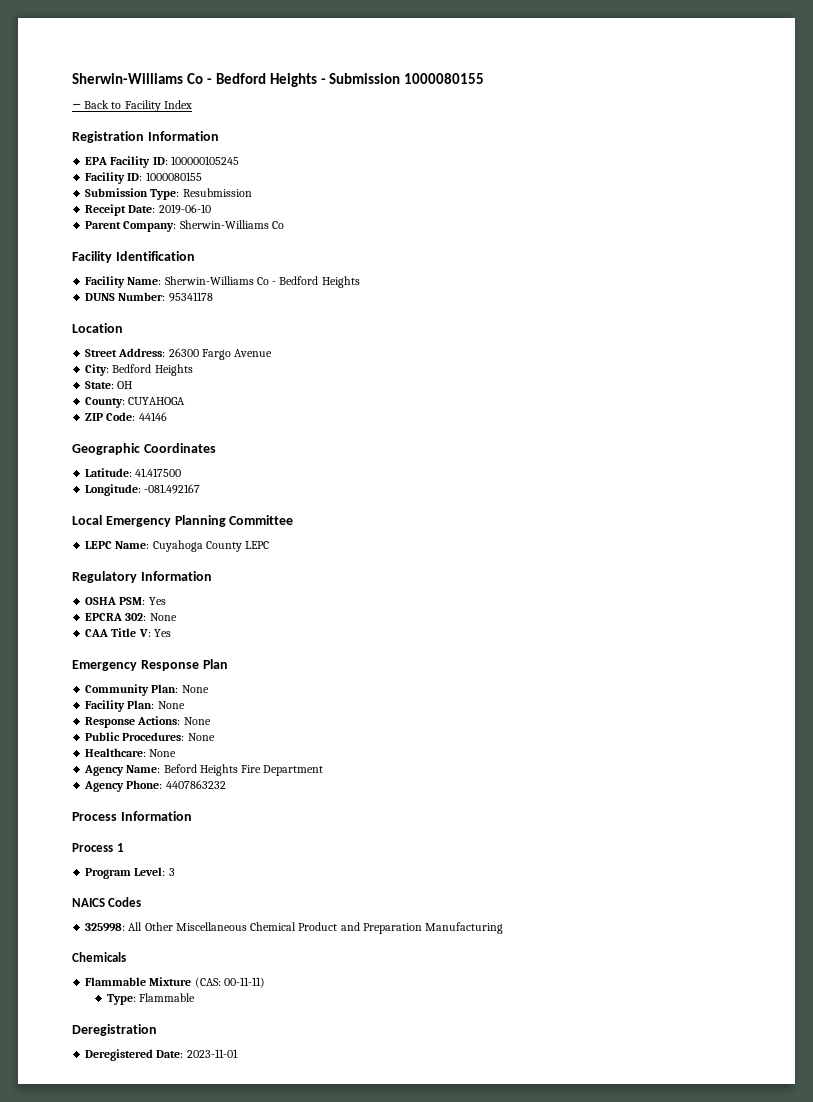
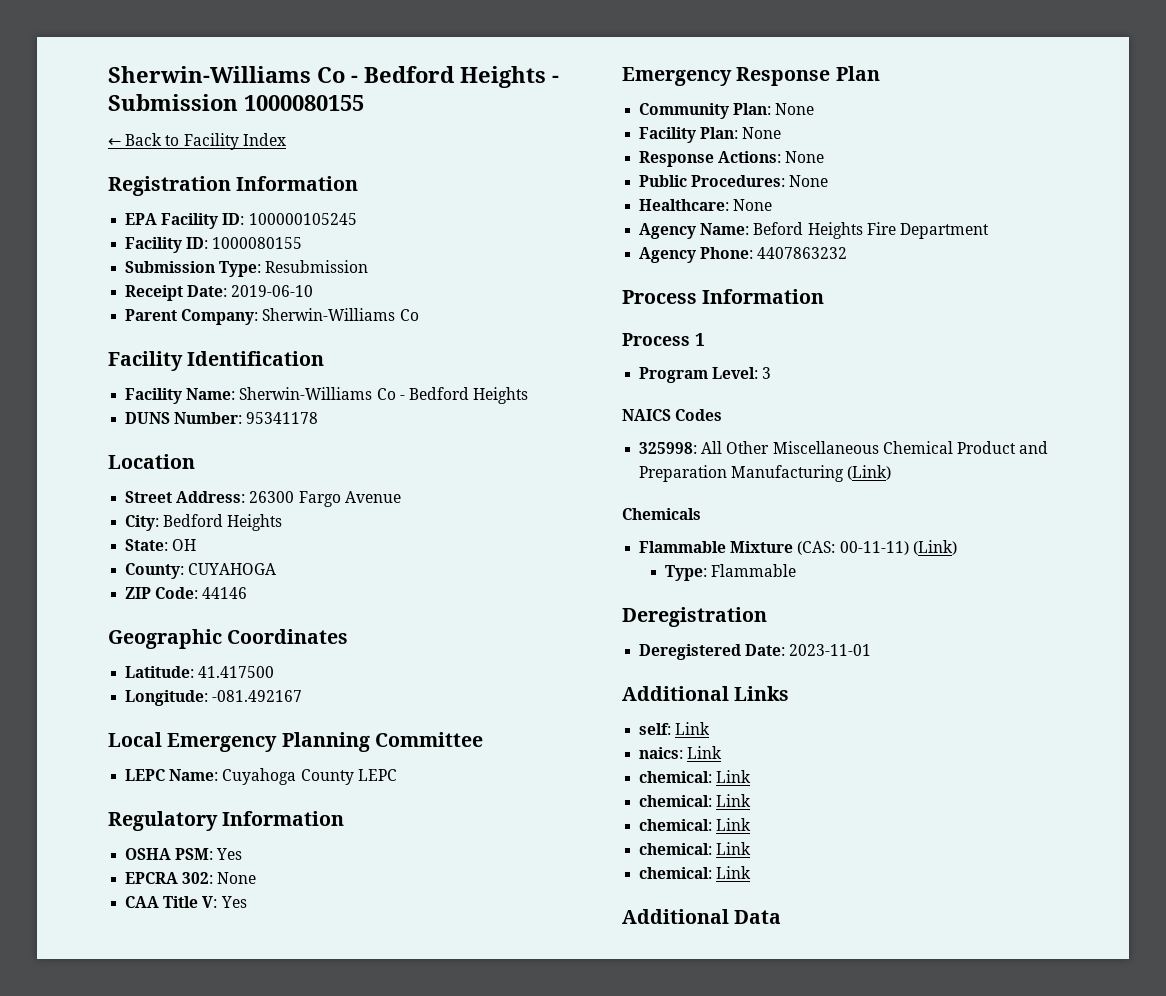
- 325998: All Other Miscellaneous Chemical Product and Preparation Manufacturing
+ 325998: All Other Miscellaneous Chemical Product and Preparation Manufacturing (Link)
- Flammable Mixture (CAS: 00-11-11)
+ Flammable Mixture (CAS: 00-11-11) (Link)
+ Additional Links
+ self: Link
+ naics: Link
+ chemical: Link
+ chemical: Link
+ chemical: Link
+ chemical: Link
+ chemical: Link
+ Additional Data

